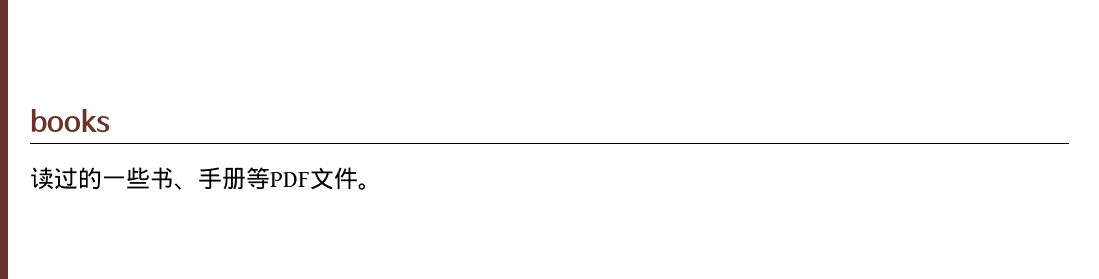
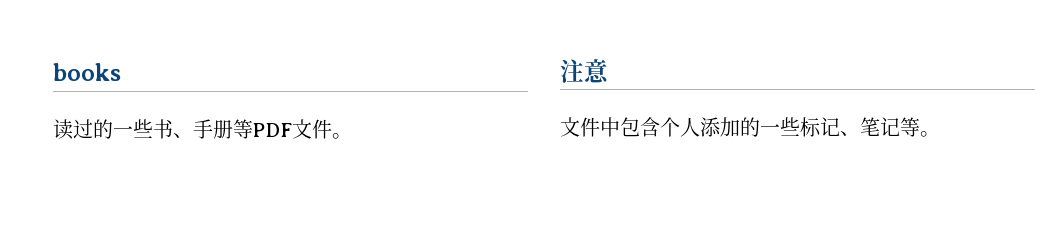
+ 注意
+ 文件中包含个人添加的一些标记、笔记等。

